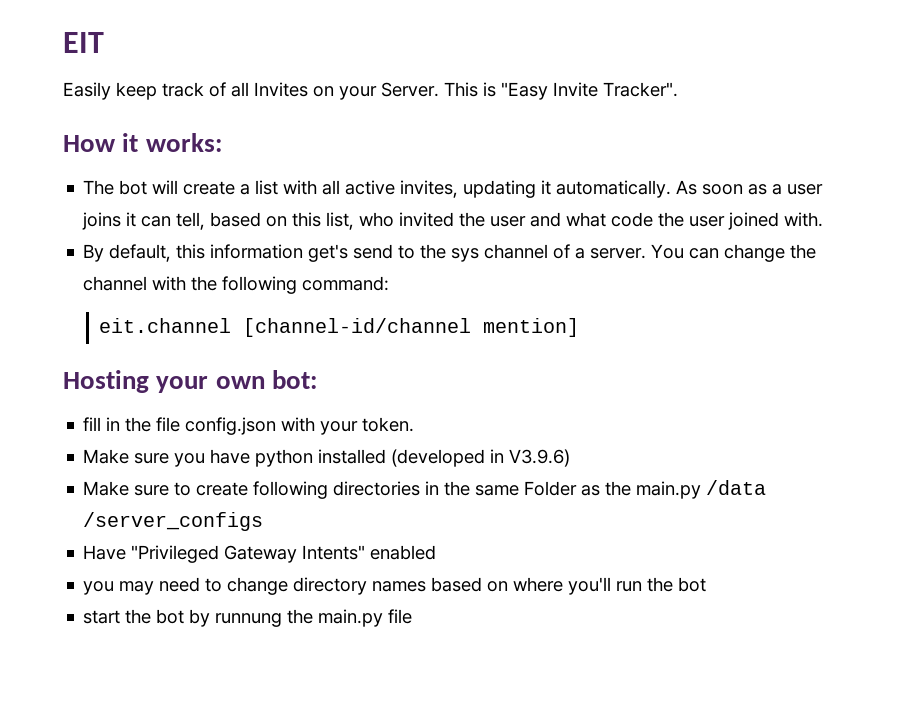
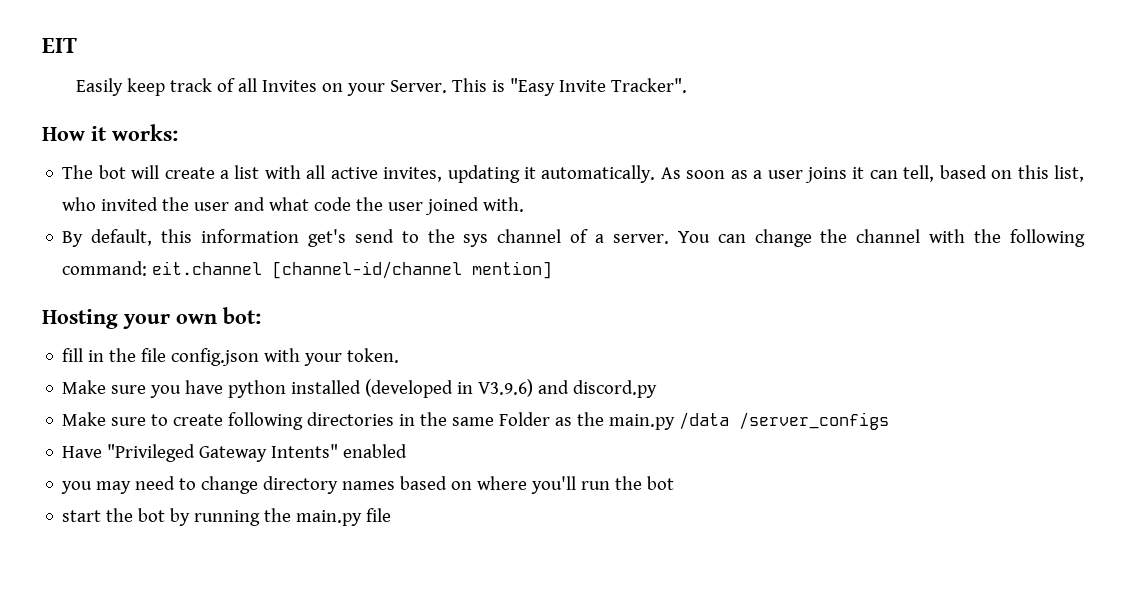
- You can change the channel with the following command:
- eit.channel [channel-id/channel mention]
+ You can change the channel with the following command: eit.channel [channel-id/channel mention]
- Make sure you have python installed (developed in V3.9.6)
+ Make sure you have python installed (developed in V3.9.6) and discord.py
- start the bot by runnung the main.py file
+ start the bot by running the main.py file

